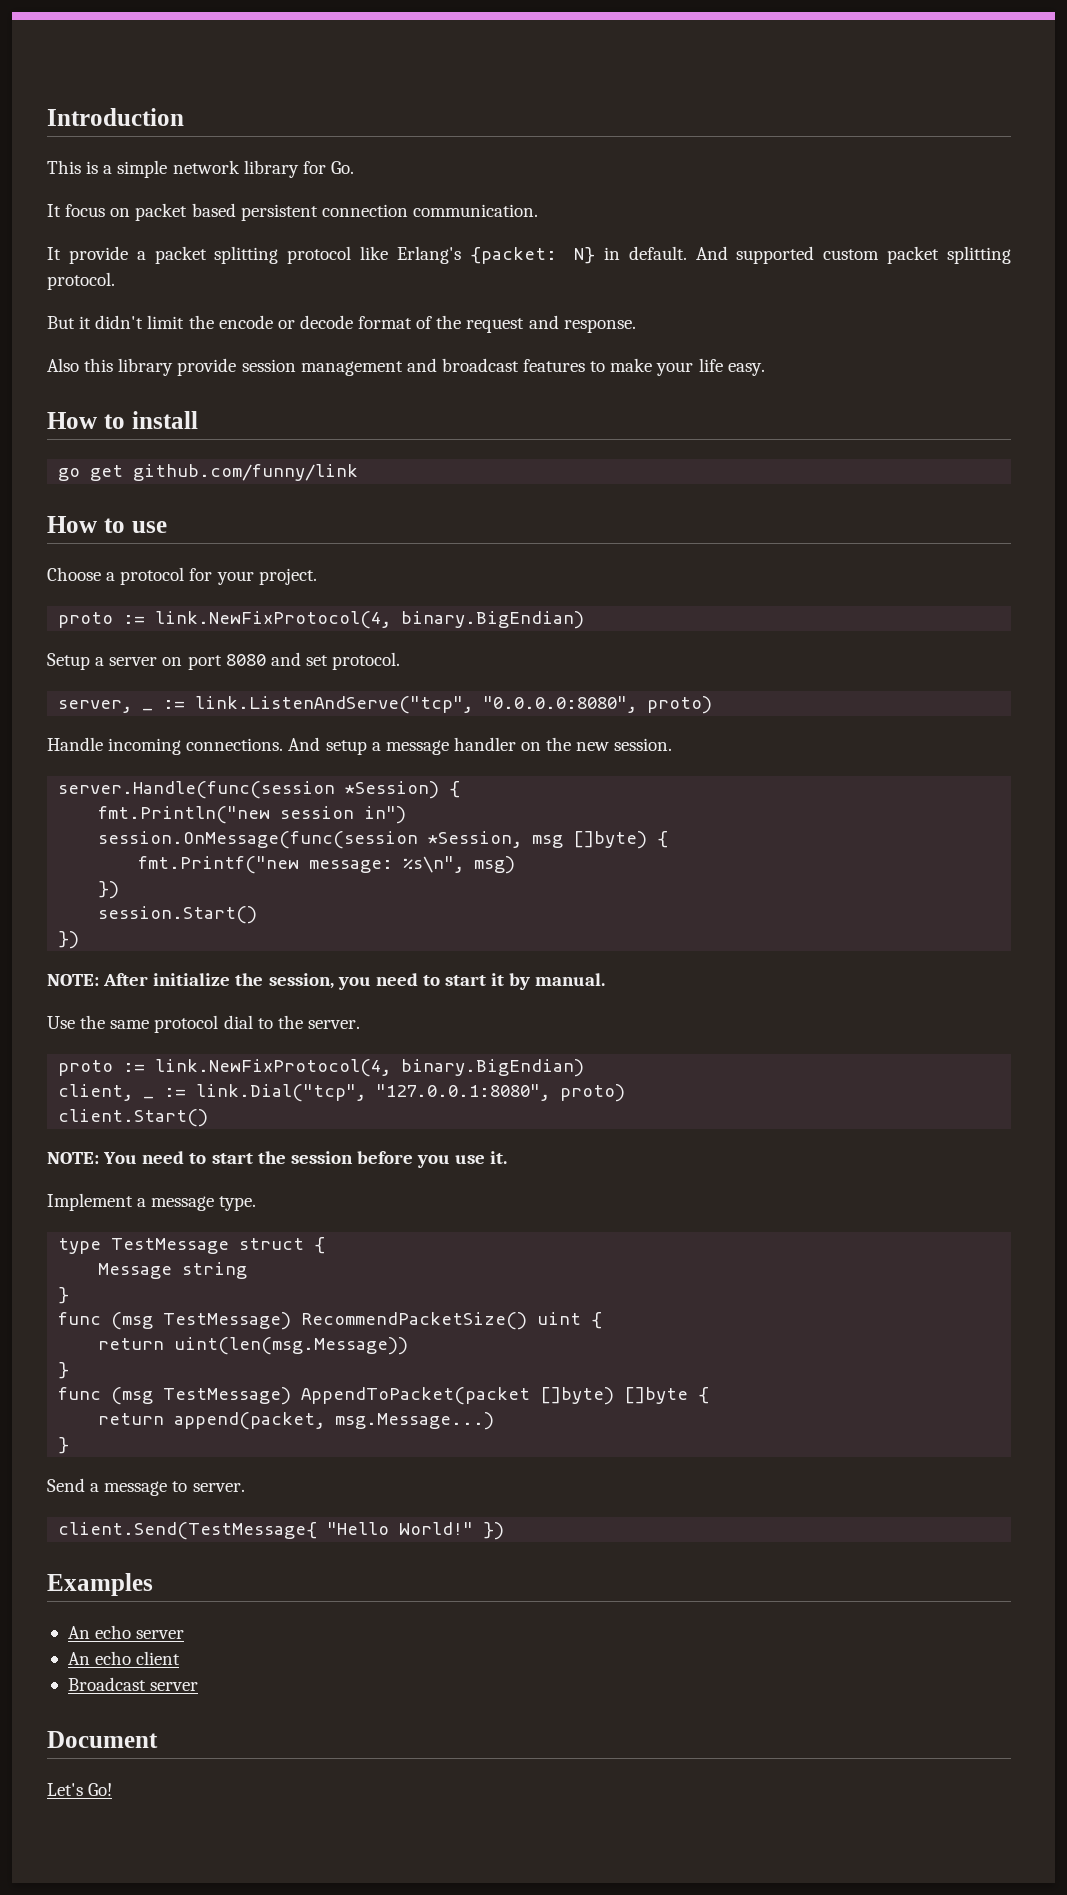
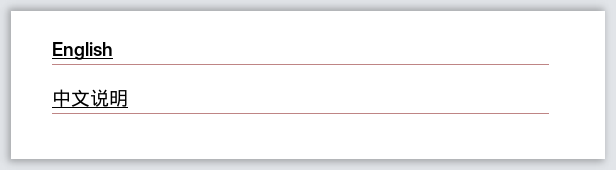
- Introduction
- This is a simple network library for Go.
- It focus on packet based persistent connection communication.
- It provide a packet splitting protocol like Erlang's {packet: N} in default. And supported custom packet splitting protocol.
- But it didn't limit the encode or decode format of the request and response.
- Also this library provide session management and broadcast features to make your life easy.
- How to install
- go get github.com/funny/link
- How to use
- Choose a protocol for your project.
- proto := link.NewFixProtocol(4, binary.BigEndian)
- Setup a server on port 8080 and set protocol.
- server, _ := link.ListenAndServe("tcp", "0.0.0.0:8080", proto)
- Handle incoming connections. And setup a message handler on the new session.
- server.Handle(func(session *Session) {
- fmt.Println("new session in")
- session.OnMessage(func(session *Session, msg []byte) {
- fmt.Printf("new message: %s\n", msg)
- })
- session.Start()
- })
- NOTE: After initialize the session, you need to start it by manual.
- Use the same protocol dial to the server.
- proto := link.NewFixProtocol(4, binary.BigEndian)
- client, _ := link.Dial("tcp", "127.0.0.1:8080", proto)
- client.Start()
- NOTE: You need to start the session before you use it.
- Implement a message type.
- type TestMessage struct {
- Message string
- }
- func (msg TestMessage) RecommendPacketSize() uint {
- return uint(len(msg.Message))
- }
- func (msg TestMessage) AppendToPacket(packet []byte) []byte {
- return append(packet, msg.Message...)
- }
- Send a message to server.
- client.Send(TestMessage{ "Hello World!" })
- Examples
- An echo server
- An echo client
- Broadcast server
- Document
- Let's Go!
+ English
+ 中文说明

